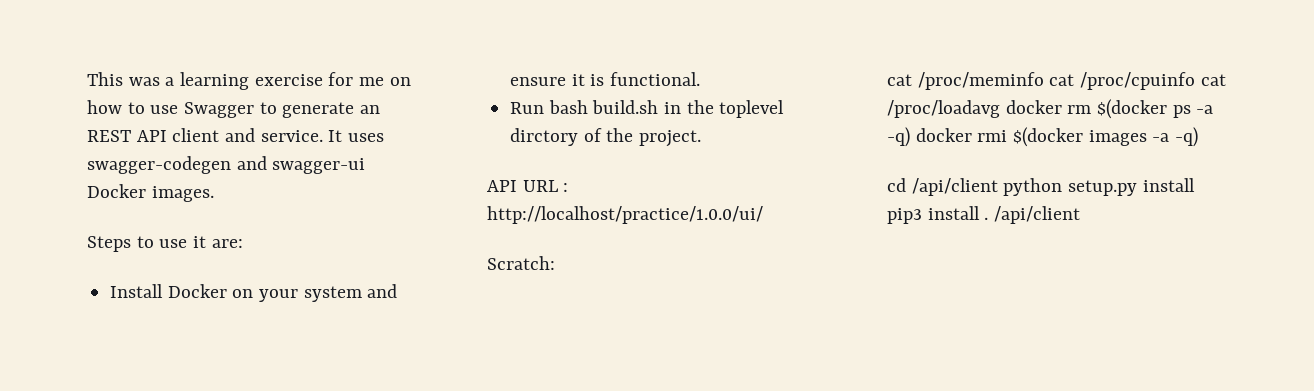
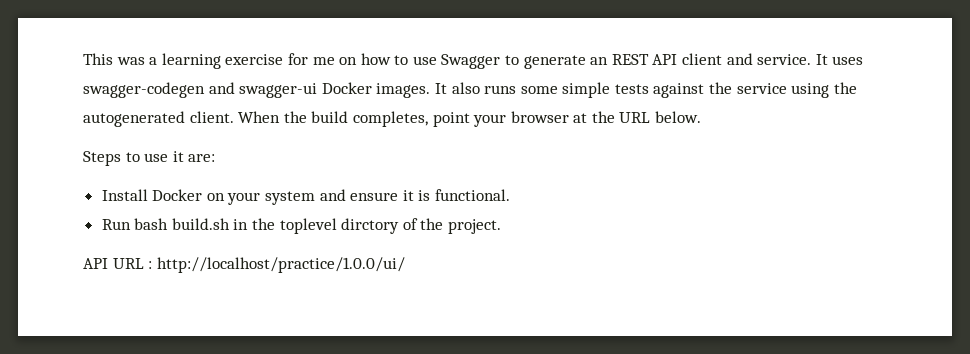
+ It also runs some simple tests against the service using the autogenerated client. When the build completes, point your browser at the URL below.
- Scratch:
- cat /proc/meminfo cat /proc/cpuinfo cat /proc/loadavg docker rm $(docker ps -a -q) docker rmi $(docker images -a -q)
- cd /api/client python setup.py install pip3 install . /api/client

